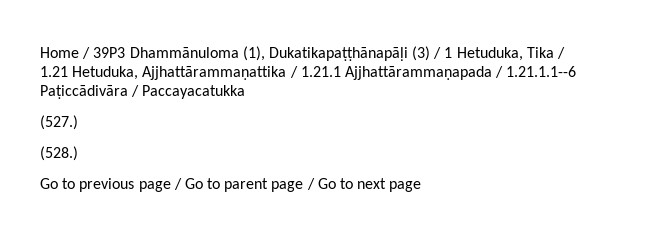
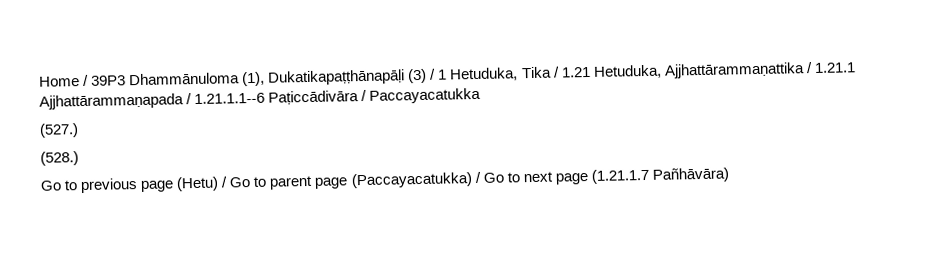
- Go to previous page / Go to parent page / Go to next page
+ Go to previous page (Hetu) / Go to parent page (Paccayacatukka) / Go to next page (1.21.1.7 Pañhāvāra)

